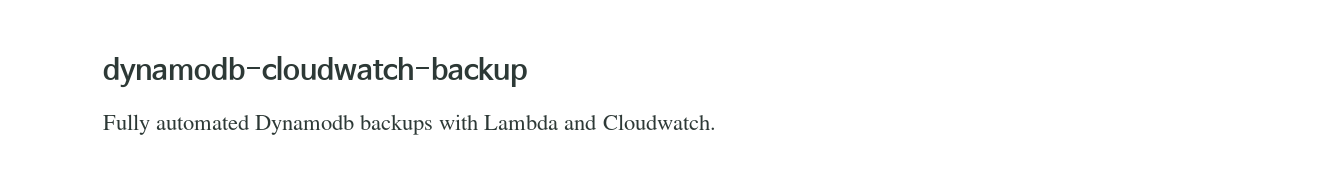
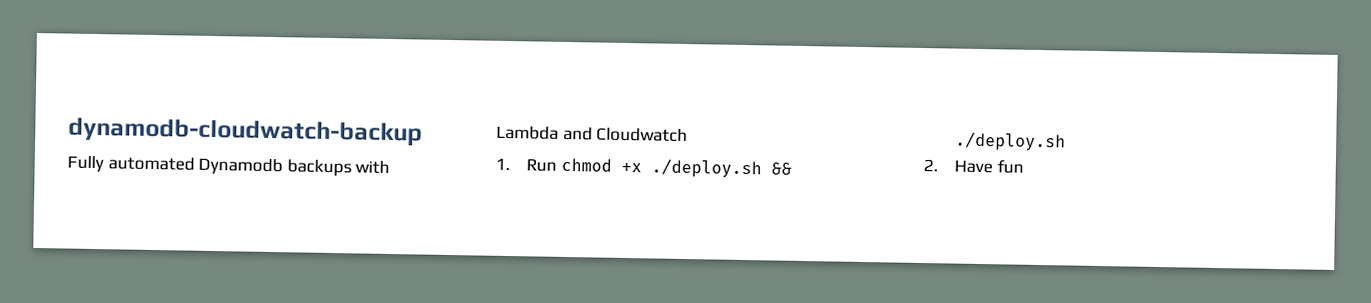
- Fully automated Dynamodb backups with Lambda and Cloudwatch.
+ Fully automated Dynamodb backups with Lambda and Cloudwatch
+ 1. Run chmod +x ./deploy.sh && ./deploy.sh
+ 2. Have fun

